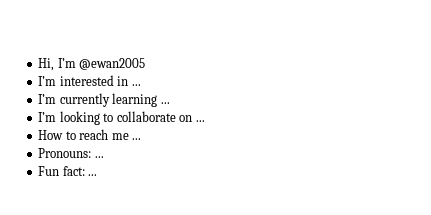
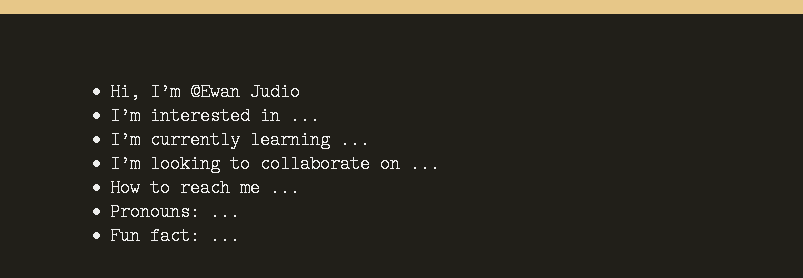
- Hi, I’m @ewan2005
+ Hi, I’m @Ewan Judio

